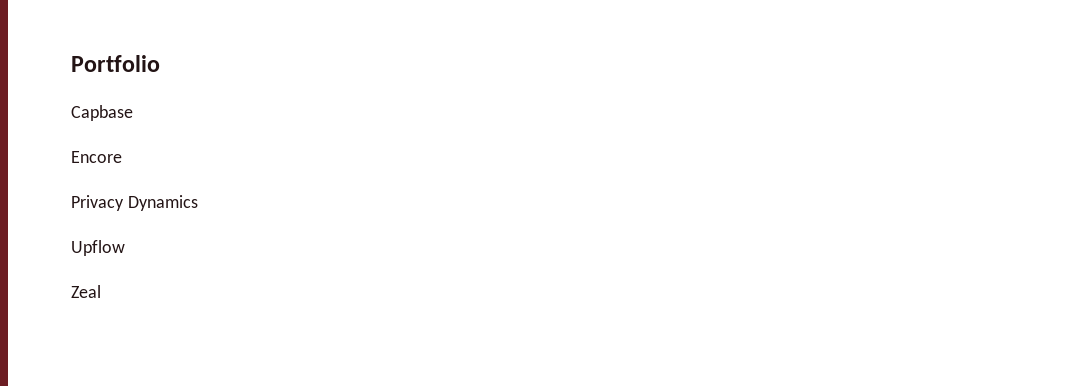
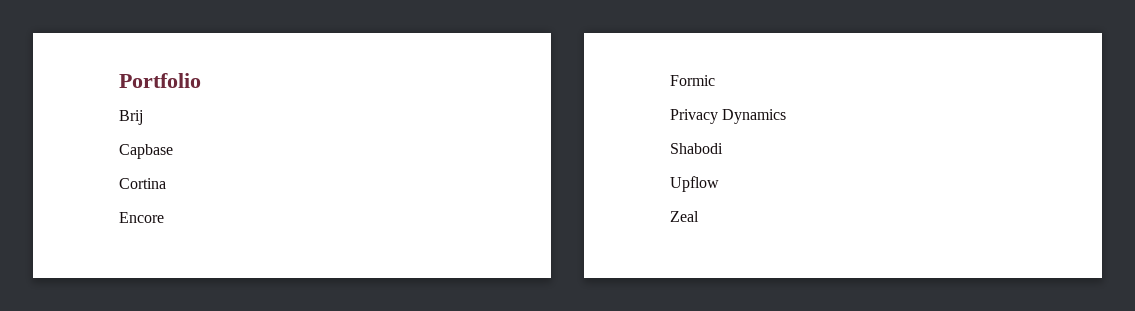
+ Brij
+ Cortina
+ Formic
+ Shabodi

